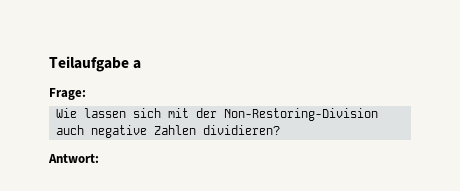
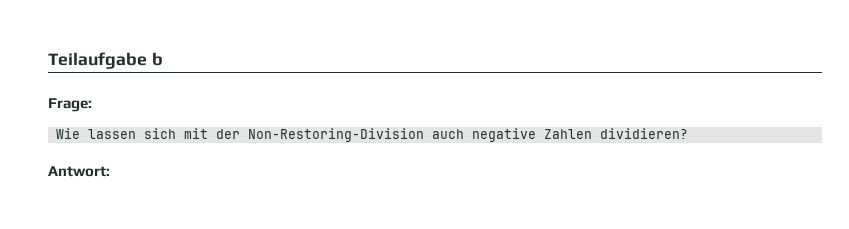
- Teilaufgabe a
+ Teilaufgabe b

